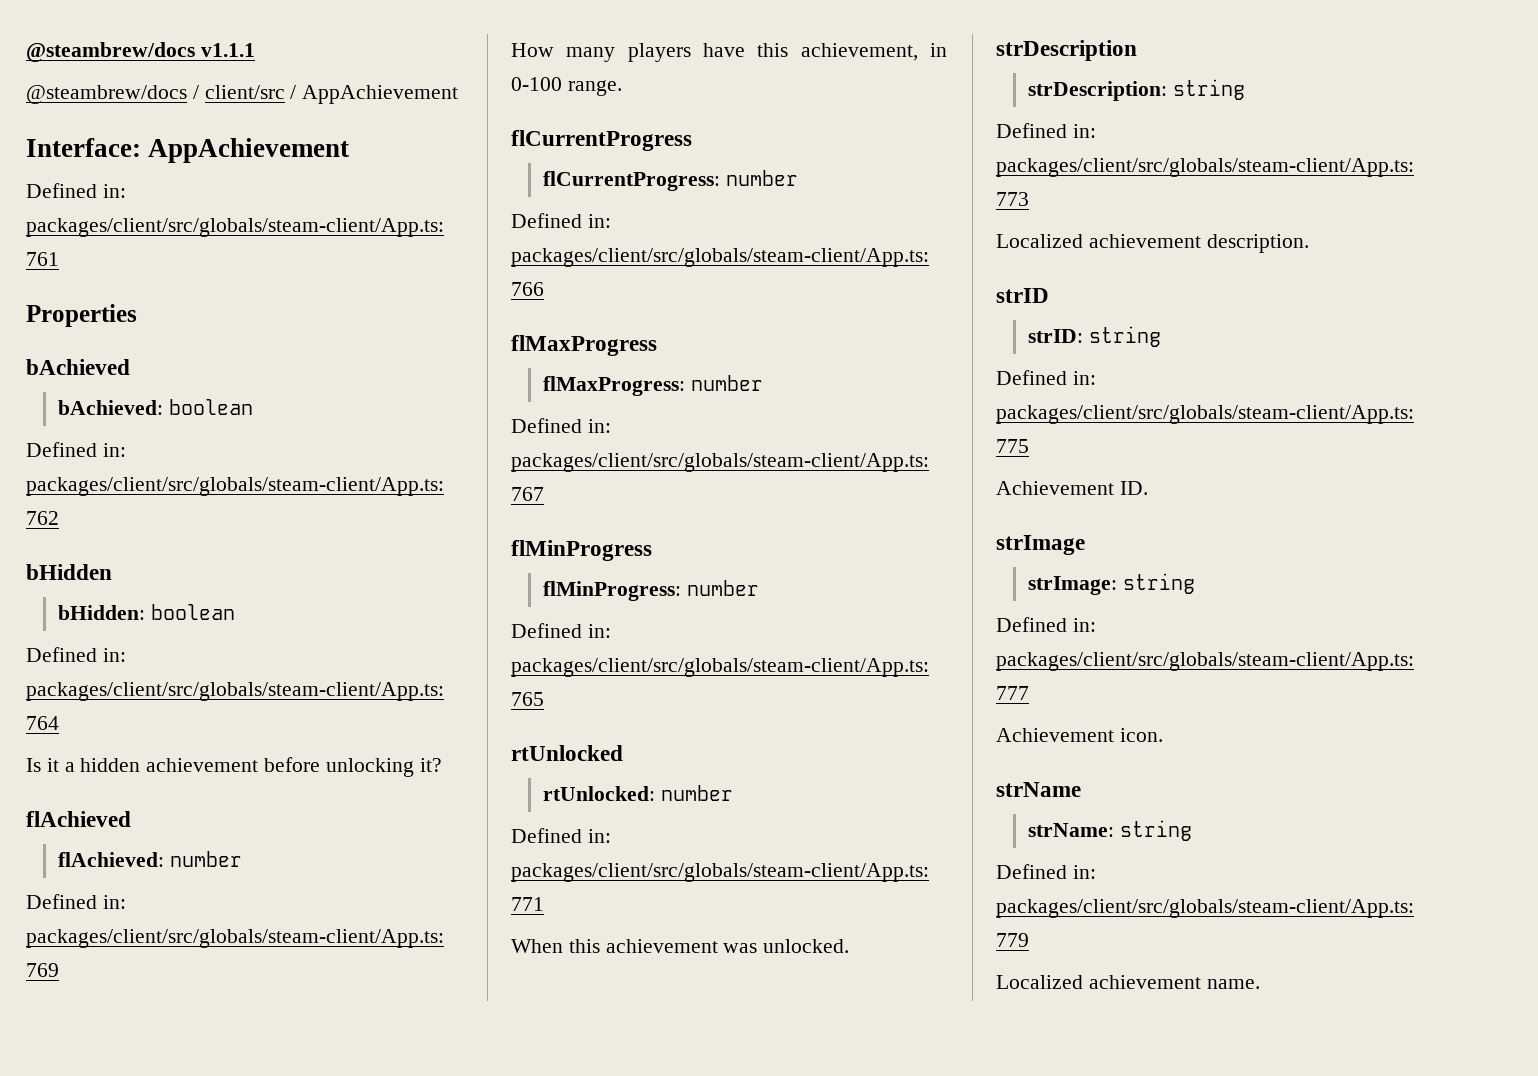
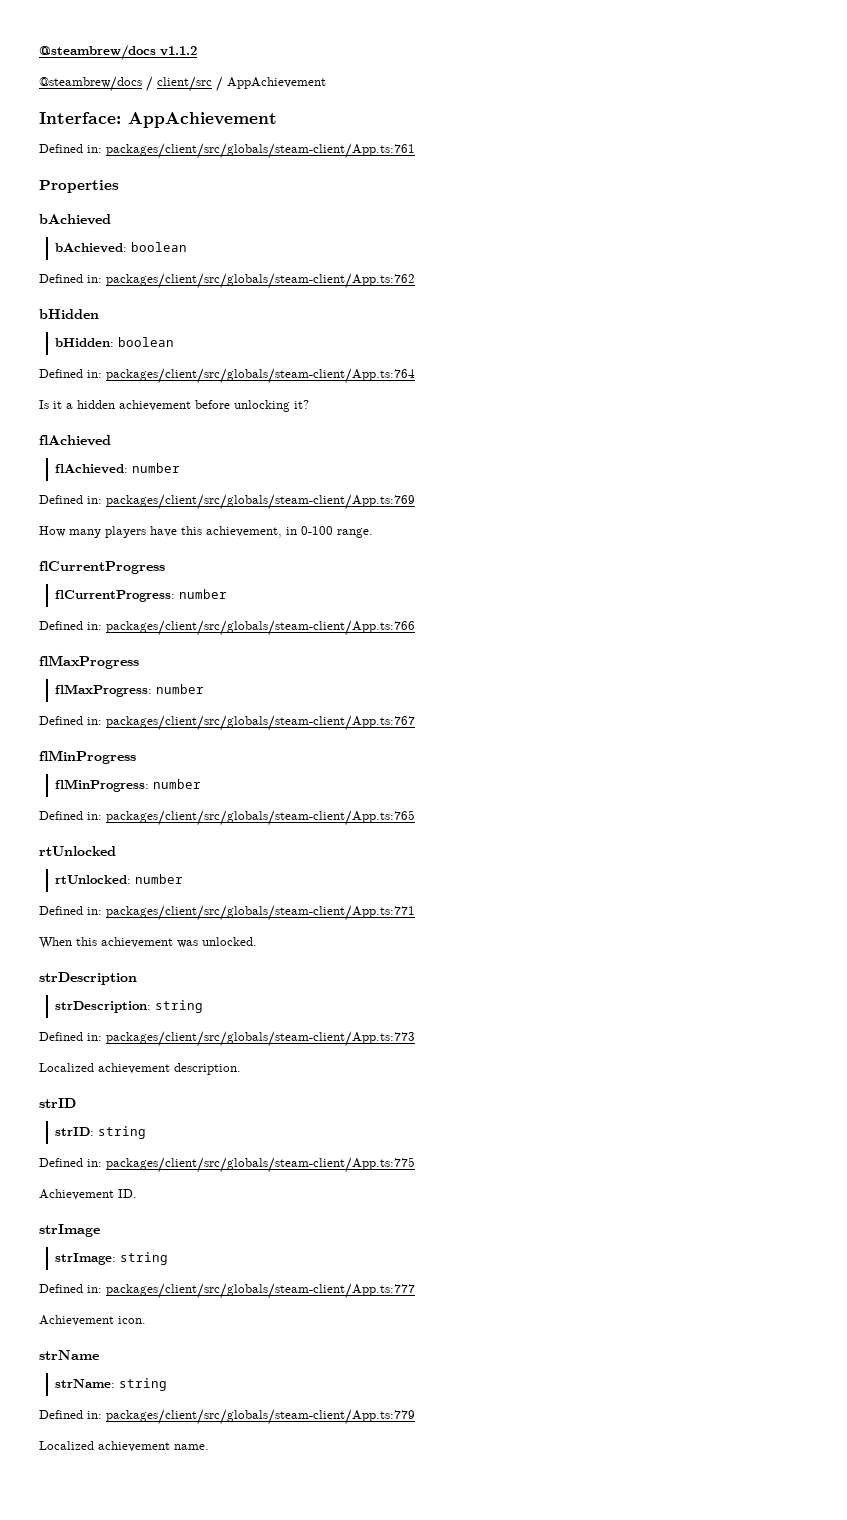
- @steambrew/docs v1.1.1
+ @steambrew/docs v1.1.2

